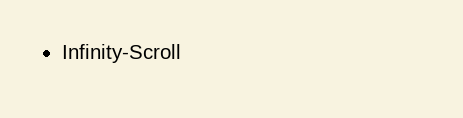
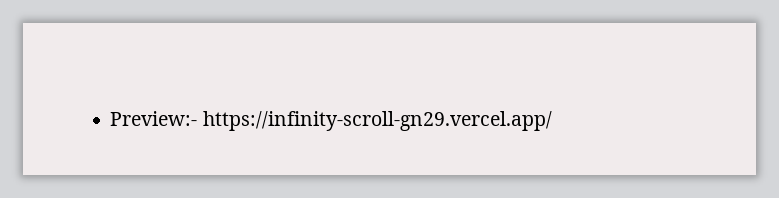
- Infinity-Scroll
+ Preview:- https://infinity-scroll-gn29.vercel.app/

